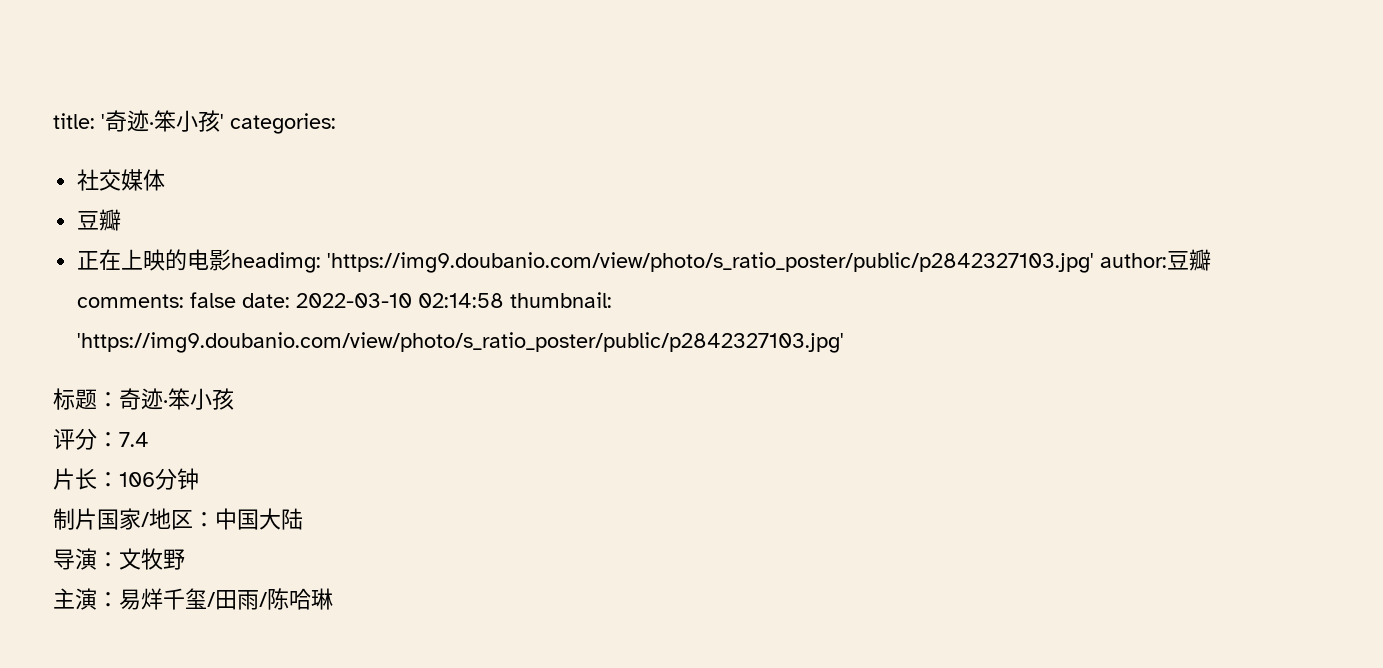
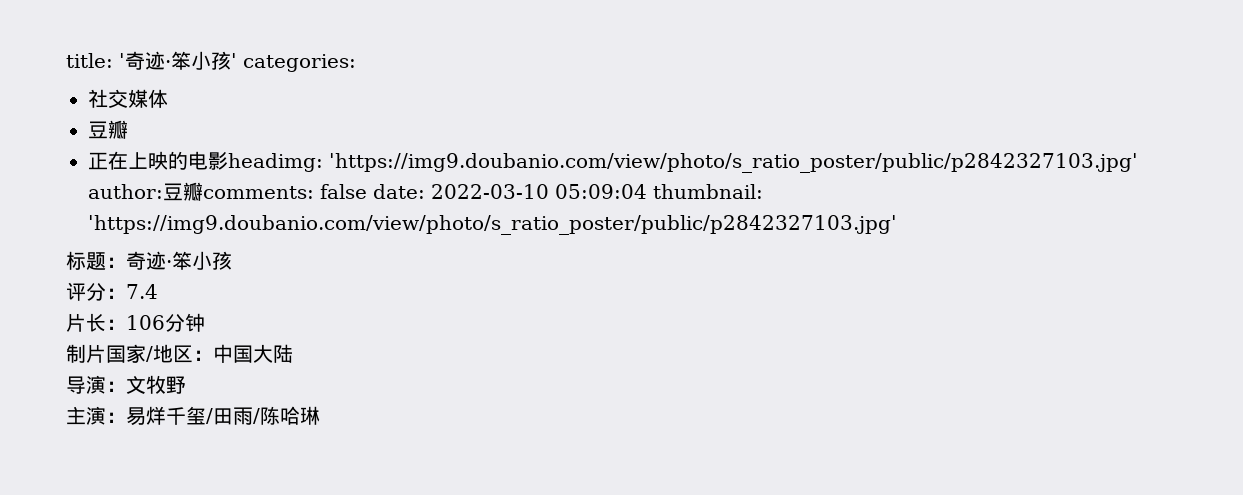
- 正在上映的电影headimg: 'https://img9.doubanio.com/view/photo/s_ratio_poster/public/p2842327103.jpg' author:豆瓣comments: false date: 2022-03-10 02:14:58 thumbnail: 'https://img9.doubanio.com/view/photo/s_ratio_poster/public/p2842327103.jpg'
+ 正在上映的电影headimg: 'https://img9.doubanio.com/view/photo/s_ratio_poster/public/p2842327103.jpg' author:豆瓣comments: false date: 2022-03-10 05:09:04 thumbnail: 'https://img9.doubanio.com/view/photo/s_ratio_poster/public/p2842327103.jpg'

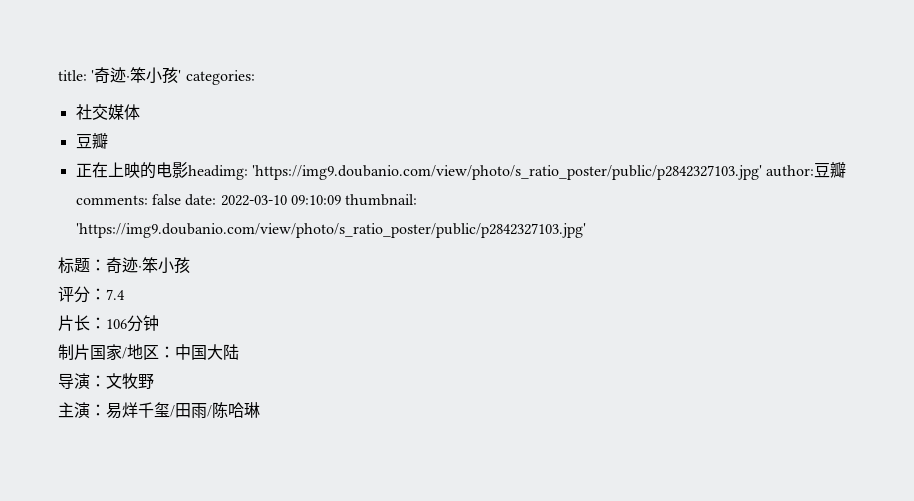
- 正在上映的电影headimg: 'https://img9.doubanio.com/view/photo/s_ratio_poster/public/p2842327103.jpg' author:豆瓣comments: false date: 2022-03-10 05:09:04 thumbnail: 'https://img9.doubanio.com/view/photo/s_ratio_poster/public/p2842327103.jpg'
+ 正在上映的电影headimg: 'https://img9.doubanio.com/view/photo/s_ratio_poster/public/p2842327103.jpg' author:豆瓣comments: false date: 2022-03-10 09:10:09 thumbnail: 'https://img9.doubanio.com/view/photo/s_ratio_poster/public/p2842327103.jpg'

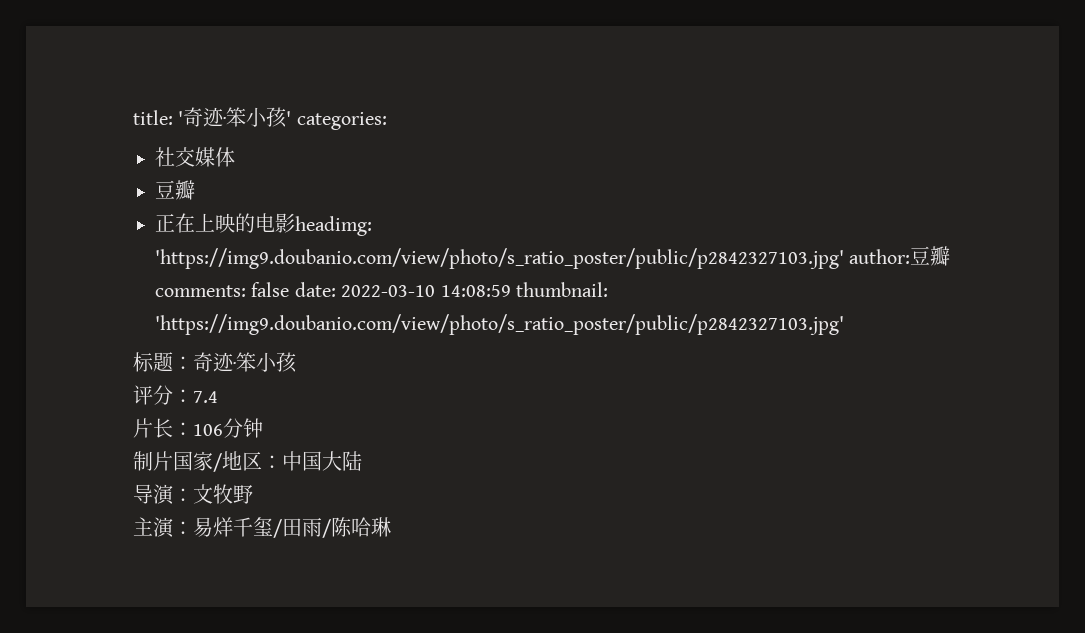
- 正在上映的电影headimg: 'https://img9.doubanio.com/view/photo/s_ratio_poster/public/p2842327103.jpg' author:豆瓣comments: false date: 2022-03-10 09:10:09 thumbnail: 'https://img9.doubanio.com/view/photo/s_ratio_poster/public/p2842327103.jpg'
+ 正在上映的电影headimg: 'https://img9.doubanio.com/view/photo/s_ratio_poster/public/p2842327103.jpg' author:豆瓣comments: false date: 2022-03-10 14:08:59 thumbnail: 'https://img9.doubanio.com/view/photo/s_ratio_poster/public/p2842327103.jpg'

